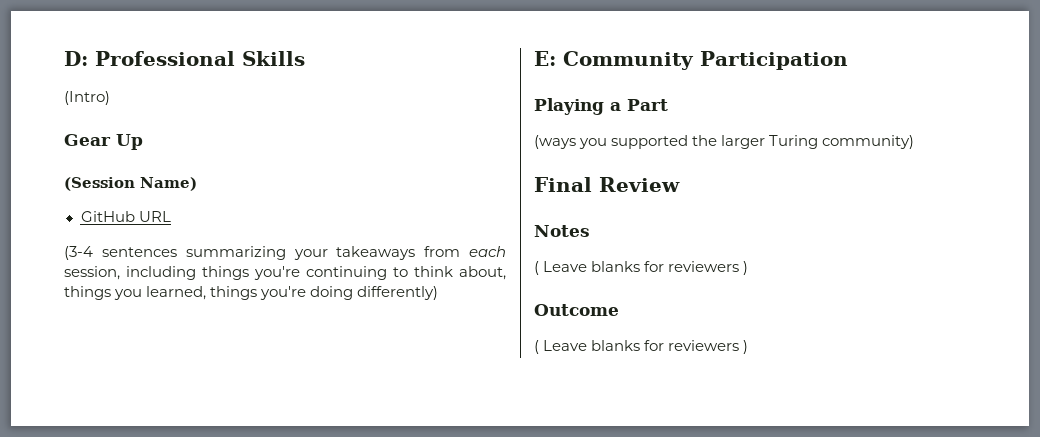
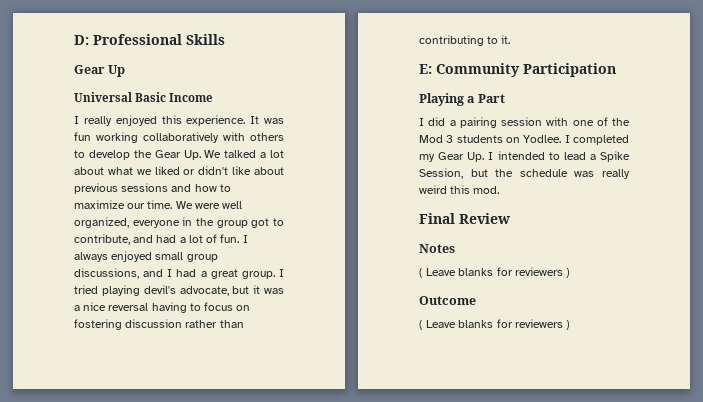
- (Intro)
- (Session Name)
- GitHub URL
- (3-4 sentences summarizing your takeaways from each session, including things you're continuing to think about, things you learned, things you're doing differently)
+ Universal Basic Income
+ I really enjoyed this experience. It was fun working collaboratively with others to develop the Gear Up. We talked a lot about what we liked or didn't like about previous sessions and how to maximize our time. We were well organized, everyone in the group got to contribute, and had a lot of fun. I always enjoyed small group discussions, and I had a great group. I tried playing devil's advocate, but it was a nice reversal having to focus on fostering discussion rather than contributing to it.
- (ways you supported the larger Turing community)
+ I did a pairing session with one of the Mod 3 students on Yodlee. I completed my Gear Up. I intended to lead a Spike Session, but the schedule was really weird this mod.

